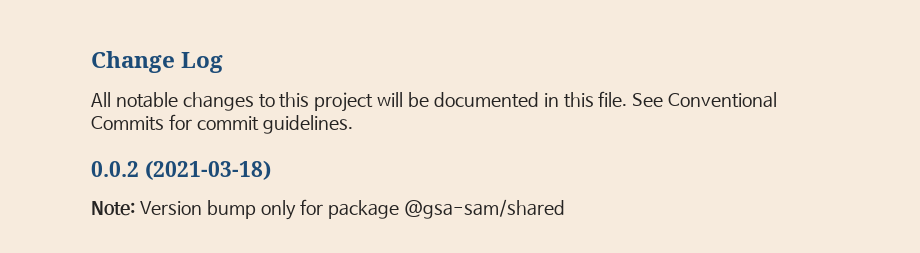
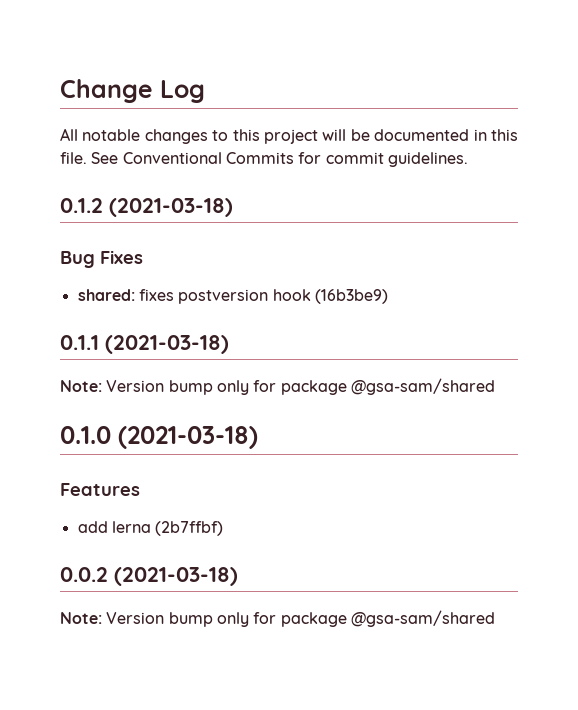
+ 0.1.2 (2021-03-18)
+ Bug Fixes
+ shared: fixes postversion hook (16b3be9)
+ 0.1.1 (2021-03-18)
+ Note: Version bump only for package @gsa-sam/shared
+ 0.1.0 (2021-03-18)
+ Features
+ add lerna (2b7ffbf)

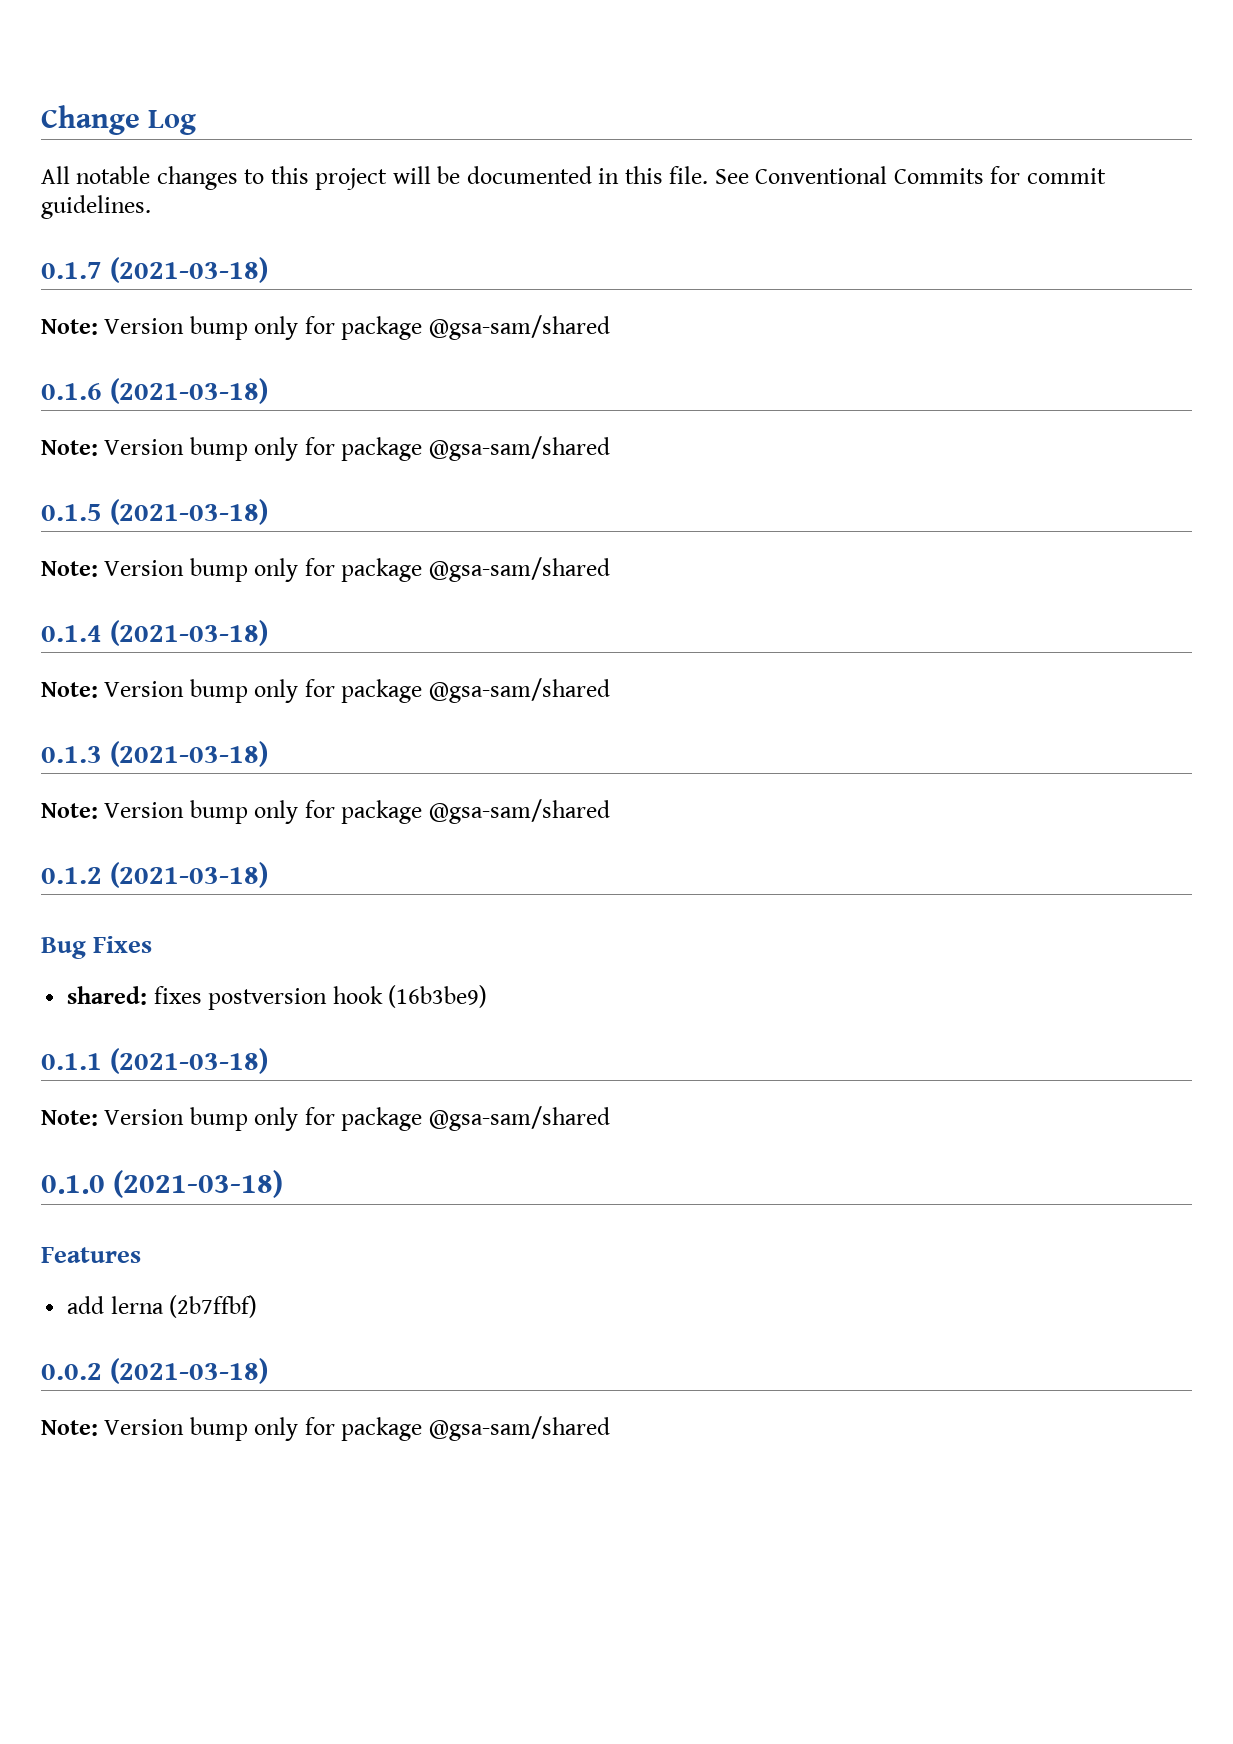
+ 0.1.7 (2021-03-18)
+ Note: Version bump only for package @gsa-sam/shared
+ 0.1.6 (2021-03-18)
+ Note: Version bump only for package @gsa-sam/shared
+ 0.1.5 (2021-03-18)
+ Note: Version bump only for package @gsa-sam/shared
+ 0.1.4 (2021-03-18)
+ Note: Version bump only for package @gsa-sam/shared
+ 0.1.3 (2021-03-18)
+ Note: Version bump only for package @gsa-sam/shared

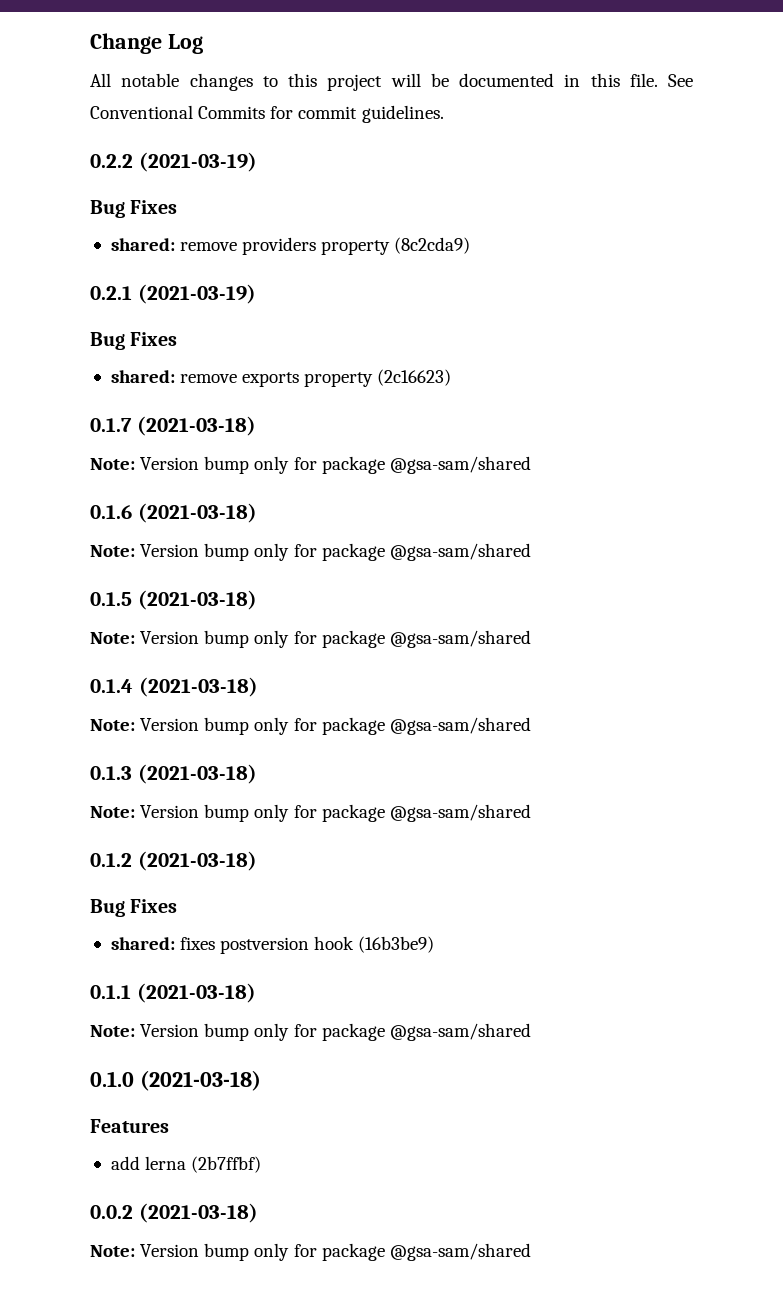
+ 0.2.2 (2021-03-19)
+ Bug Fixes
+ shared: remove providers property (8c2cda9)
+ 0.2.1 (2021-03-19)
+ Bug Fixes
+ shared: remove exports property (2c16623)

